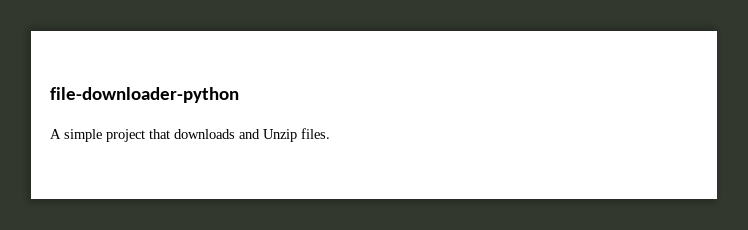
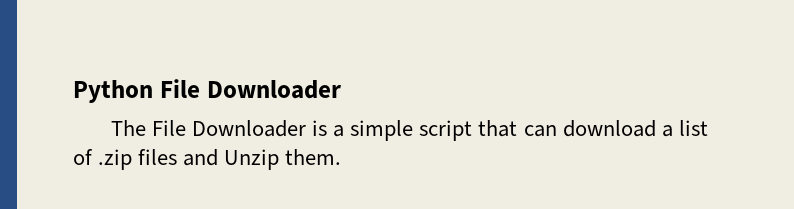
- file-downloader-python
- A simple project that downloads and Unzip files.
+ Python File Downloader
+ The File Downloader is a simple script that can download a list of .zip files and Unzip them.

